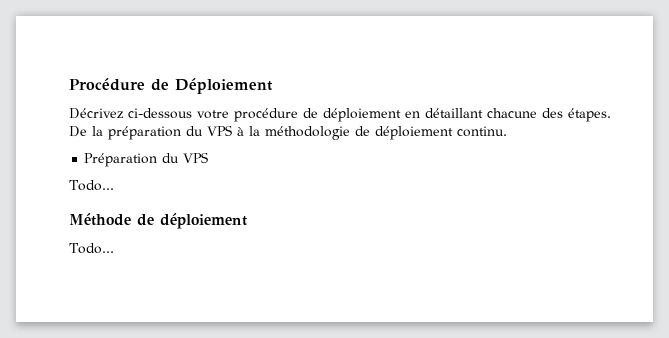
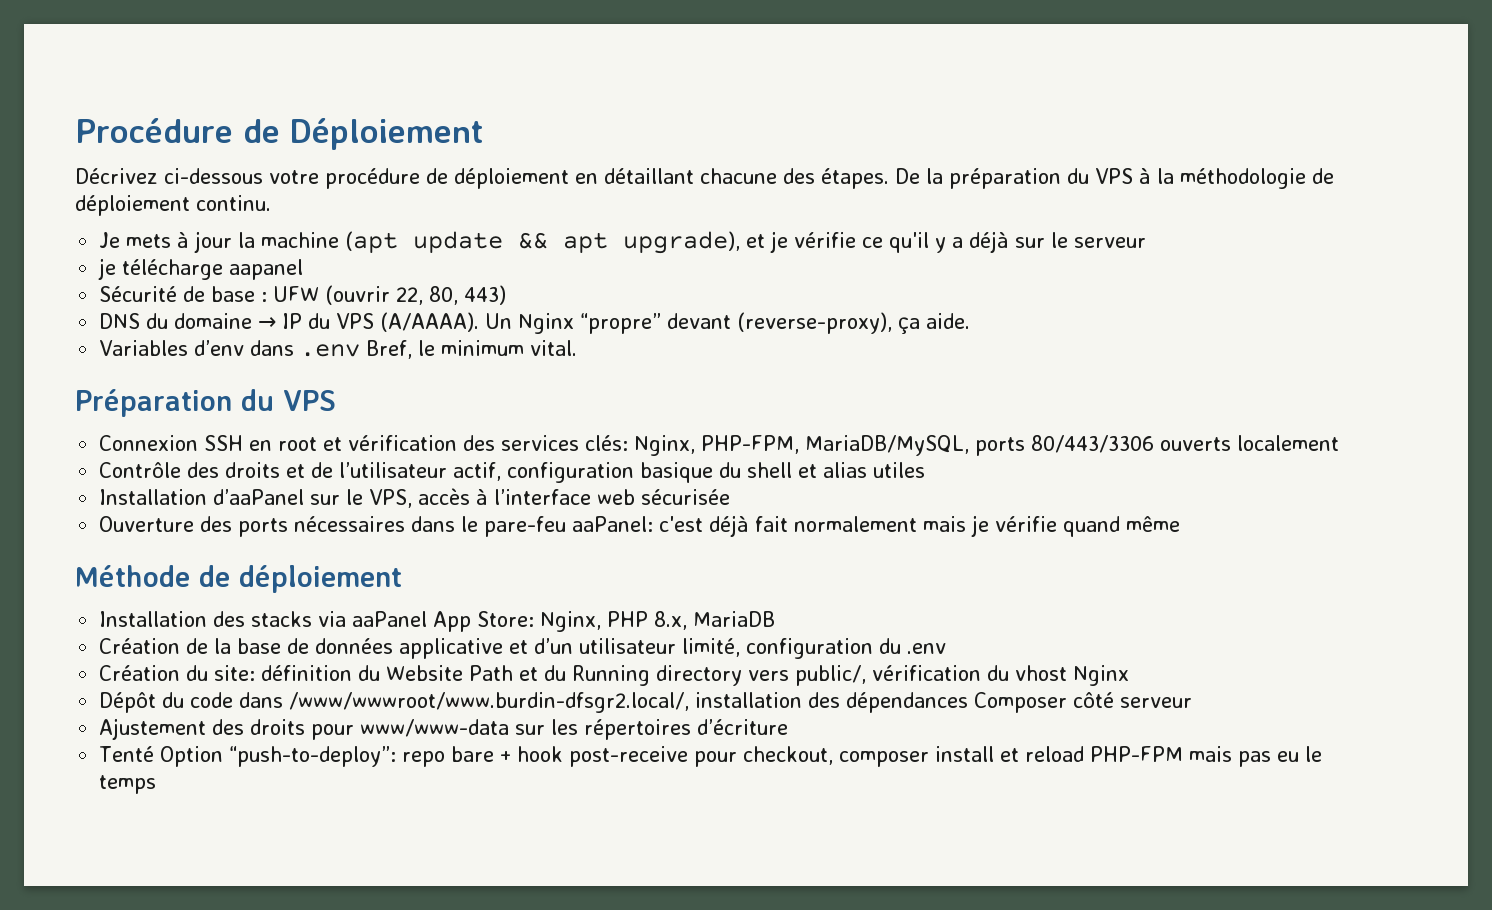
+ Je mets à jour la machine (apt update && apt upgrade), et je vérifie ce qu'il y a déjà sur le serveur
+ je télécharge aapanel
+ Sécurité de base : UFW (ouvrir 22, 80, 443)
+ DNS du domaine → IP du VPS (A/AAAA). Un Nginx “propre” devant (reverse-proxy), ça aide.
+ Variables d’env dans .env Bref, le minimum vital.
  Préparation du VPS
- Todo...
+ Connexion SSH en root et vérification des services clés: Nginx, PHP-FPM, MariaDB/MySQL, ports 80/443/3306 ouverts localement
+ Contrôle des droits et de l’utilisateur actif, configuration basique du shell et alias utiles
+ Installation d’aaPanel sur le VPS, accès à l’interface web sécurisée
+ Ouverture des ports nécessaires dans le pare-feu aaPanel: c'est déjà fait normalement mais je vérifie quand même
  Méthode de déploiement
- Todo...
+ Installation des stacks via aaPanel App Store: Nginx, PHP 8.x, MariaDB
+ Création de la base de données applicative et d’un utilisateur limité, configuration du .env
+ Création du site: définition du Website Path et du Running directory vers public/, vérification du vhost Nginx
+ Dépôt du code dans /www/wwwroot/www.burdin-dfsgr2.local/, installation des dépendances Composer côté serveur
+ Ajustement des droits pour www/www-data sur les répertoires d’écriture
+ Tenté Option “push-to-deploy”: repo bare + hook post-receive pour checkout, composer install et reload PHP-FPM mais pas eu le temps

